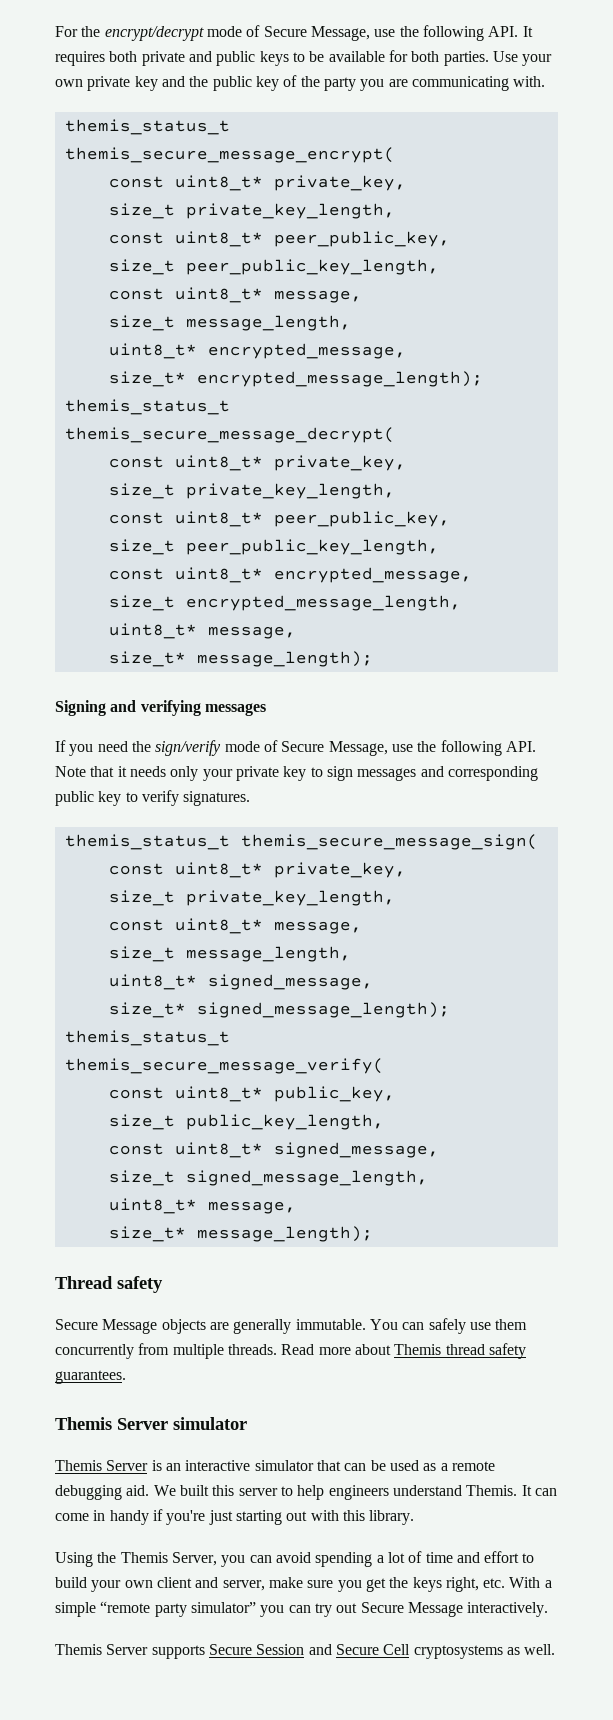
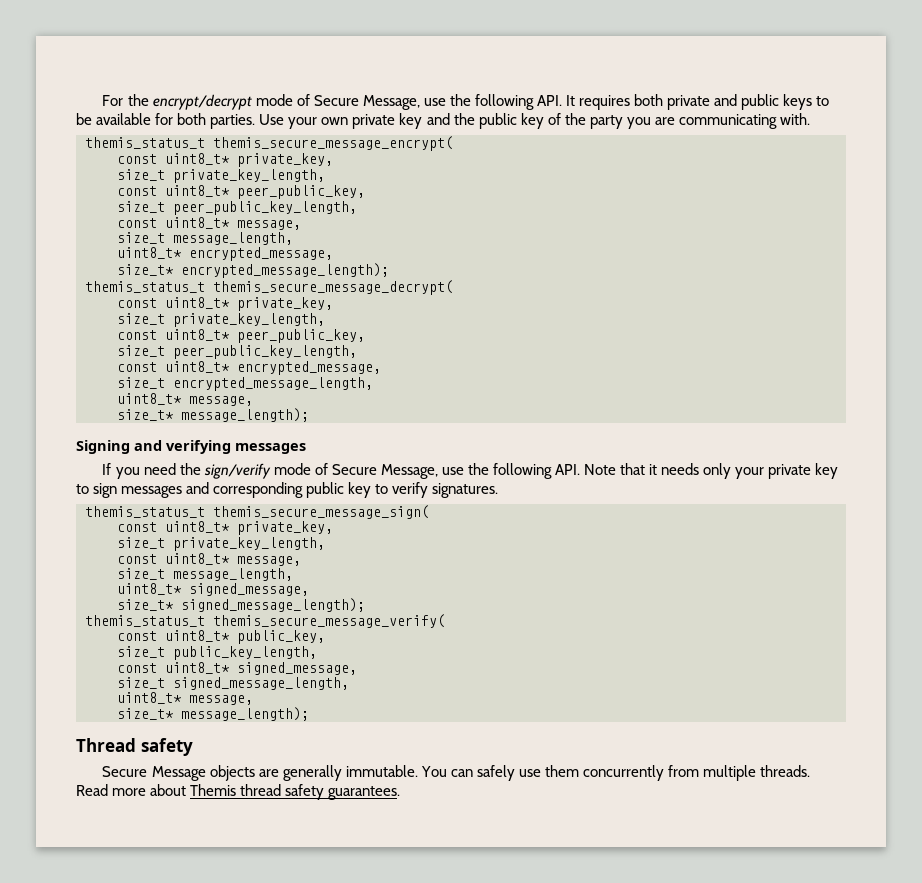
- Themis Server simulator
- Themis Server is an interactive simulator that can be used as a remote debugging aid. We built this server to help engineers understand Themis. It can come in handy if you're just starting out with this library.
- Using the Themis Server, you can avoid spending a lot of time and effort to build your own client and server, make sure you get the keys right, etc. With a simple “remote party simulator” you can try out Secure Message interactively.
- Themis Server supports Secure Session and Secure Cell cryptosystems as well.

